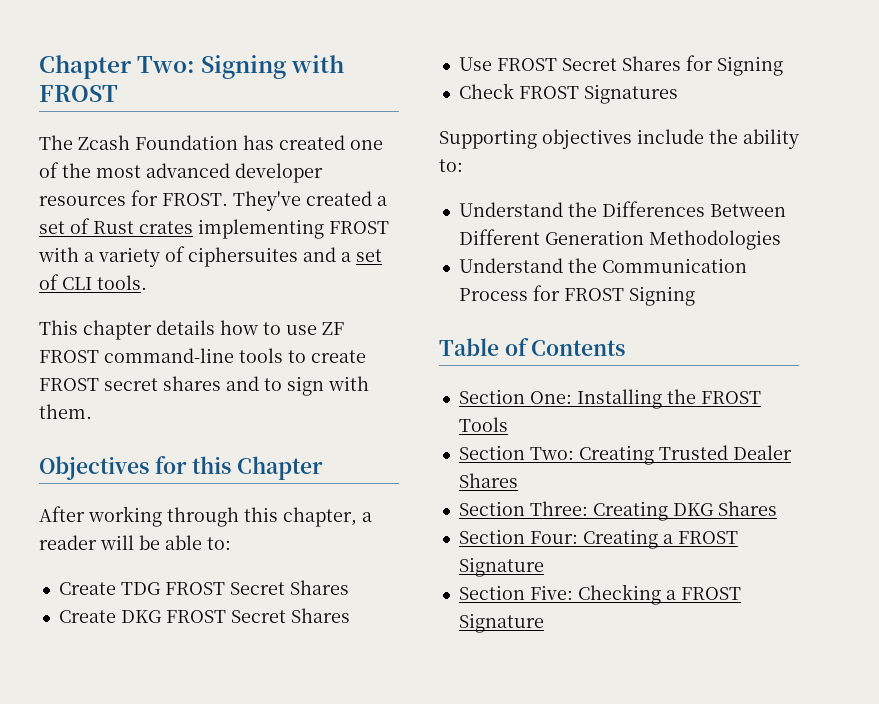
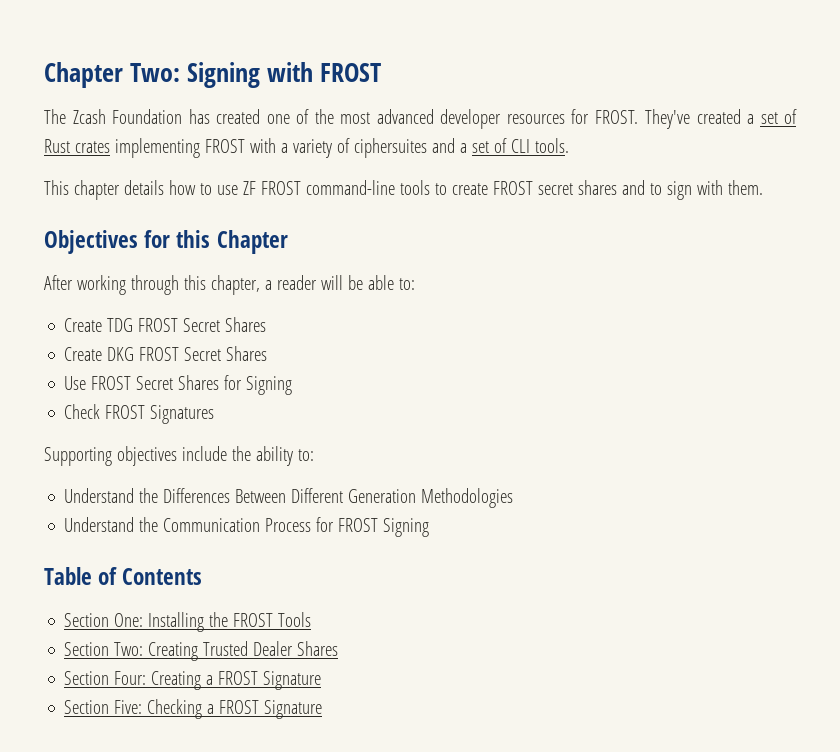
- Section Three: Creating DKG Shares

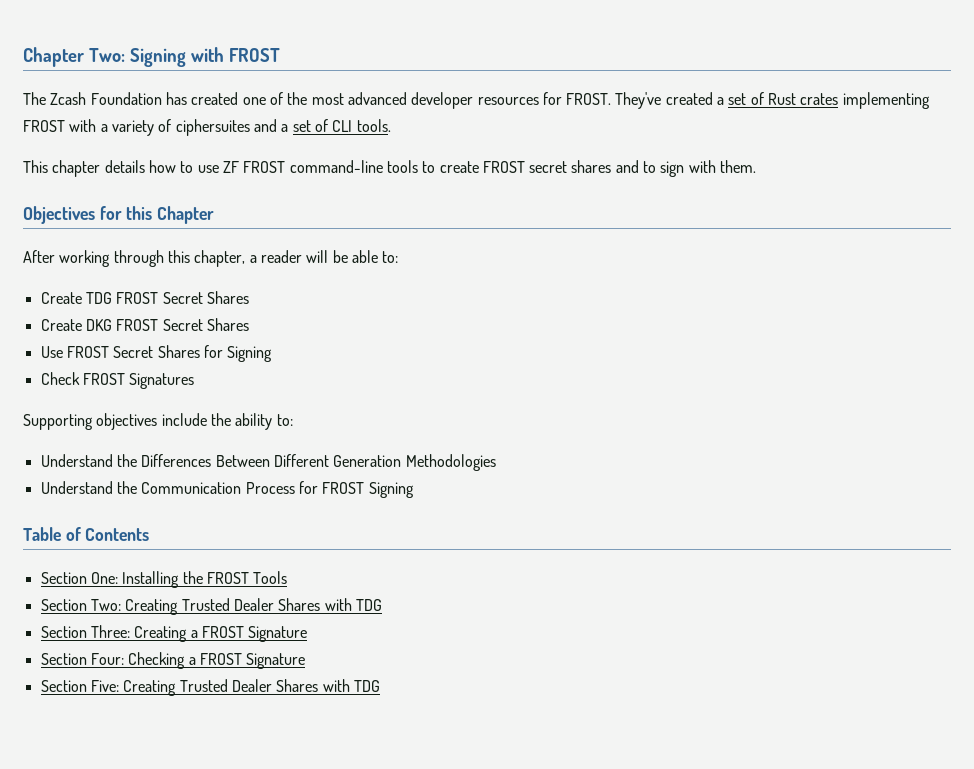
- Section Two: Creating Trusted Dealer Shares
- Section Four: Creating a FROST Signature
+ Section Two: Creating Trusted Dealer Shares with TDG
+ Section Three: Creating a FROST Signature
- Section Five: Checking a FROST Signature
+ Section Four: Checking a FROST Signature
+ Section Five: Creating Trusted Dealer Shares with TDG

